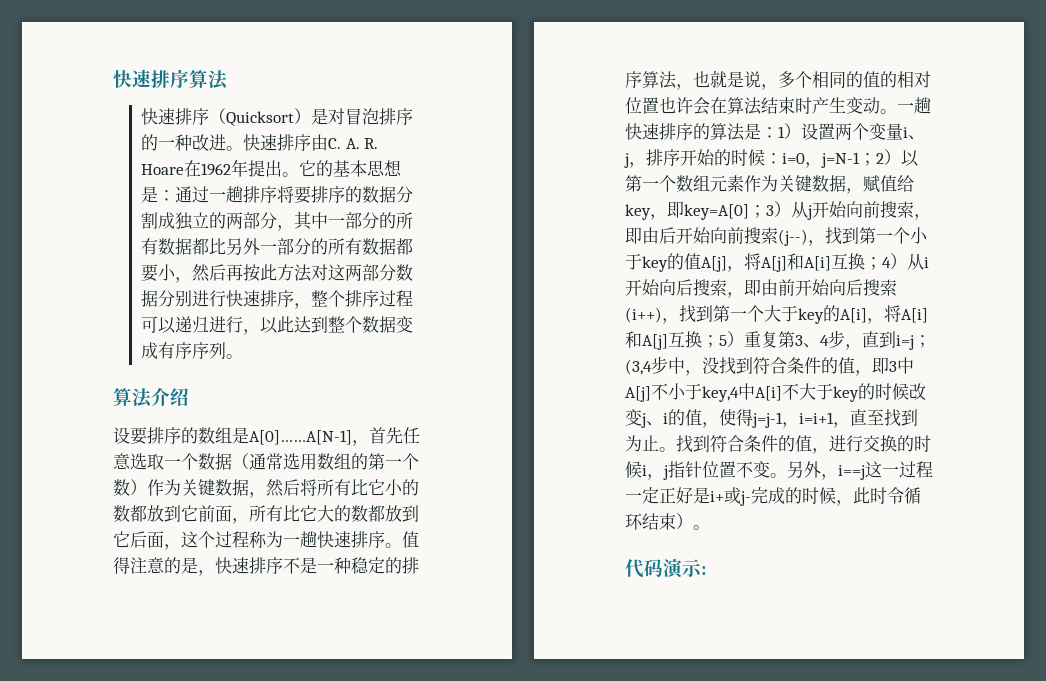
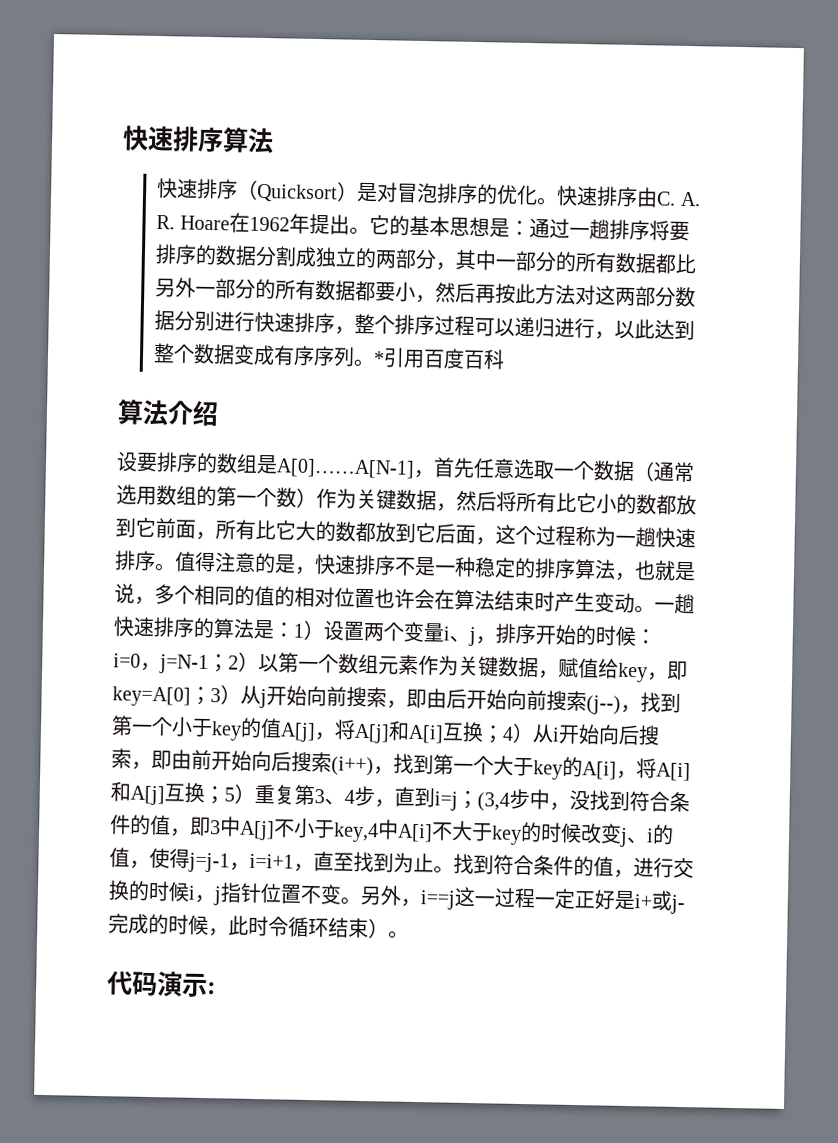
- 快速排序（Quicksort）是对冒泡排序的一种改进。
+ 快速排序（Quicksort）是对冒泡排序的优化。
+ *引用百度百科

